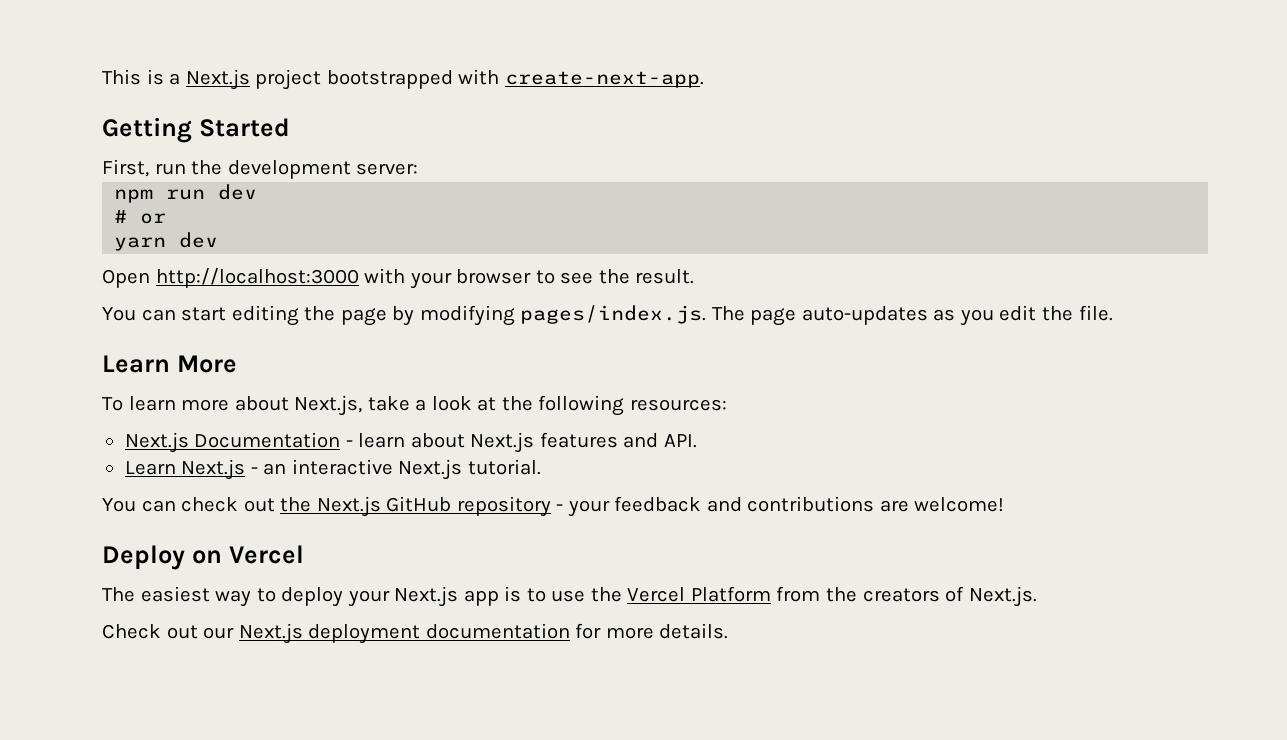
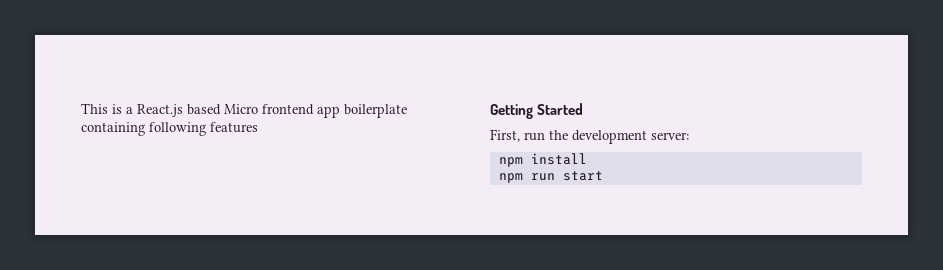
- This is a Next.js project bootstrapped with create-next-app.
+ This is a React.js based Micro frontend app boilerplate containing following features
+ npm install
- npm run dev
- # or
- yarn dev
- Open http://localhost:3000 with your browser to see the result.
- You can start editing the page by modifying pages/index.js. The page auto-updates as you edit the file.
- Learn More
- To learn more about Next.js, take a look at the following resources:
- Next.js Documentation - learn about Next.js features and API.
- Learn Next.js - an interactive Next.js tutorial.
- You can check out the Next.js GitHub repository - your feedback and contributions are welcome!
- Deploy on Vercel
- The easiest way to deploy your Next.js app is to use the Vercel Platform from the creators of Next.js.
- Check out our Next.js deployment documentation for more details.
+ npm run start

